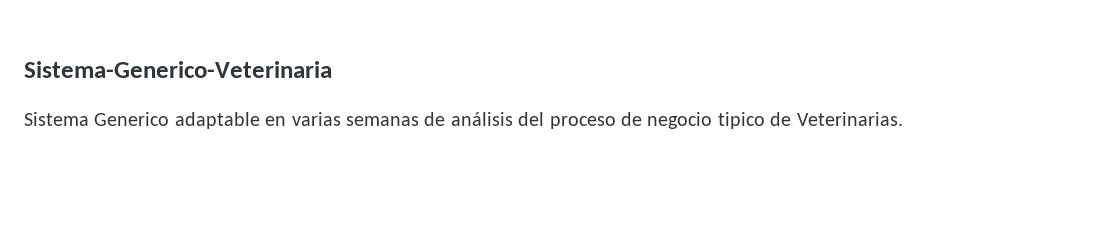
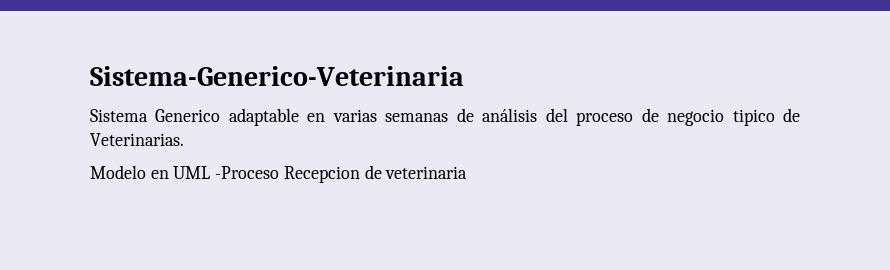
+ Modelo en UML -Proceso Recepcion de veterinaria

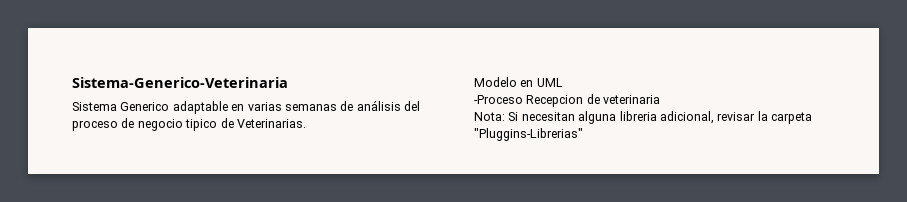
- Modelo en UML -Proceso Recepcion de veterinaria
+ Modelo en UML
+ -Proceso Recepcion de veterinaria
+ Nota: Si necesitan alguna libreria adicional, revisar la carpeta "Pluggins-Librerias"

